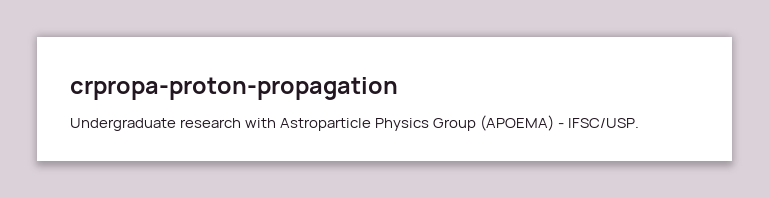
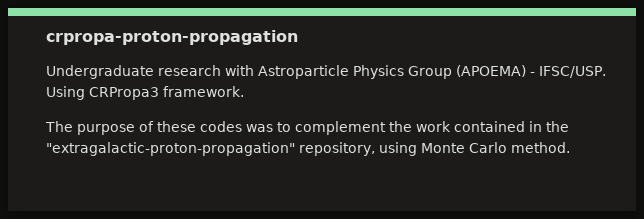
+ Using CRPropa3 framework.
+ The purpose of these codes was to complement the work contained in the "extragalactic-proton-propagation" repository, using Monte Carlo method.

